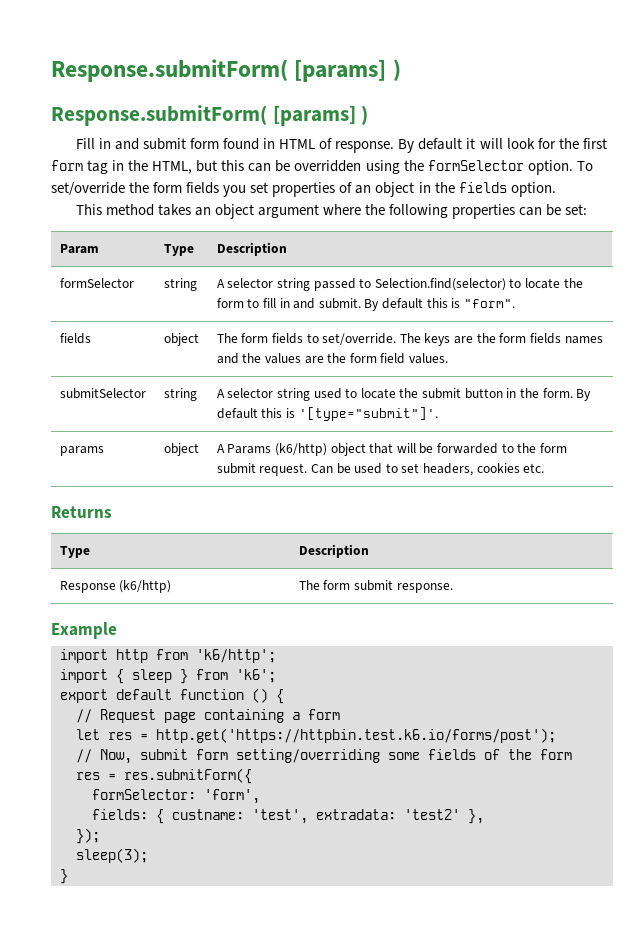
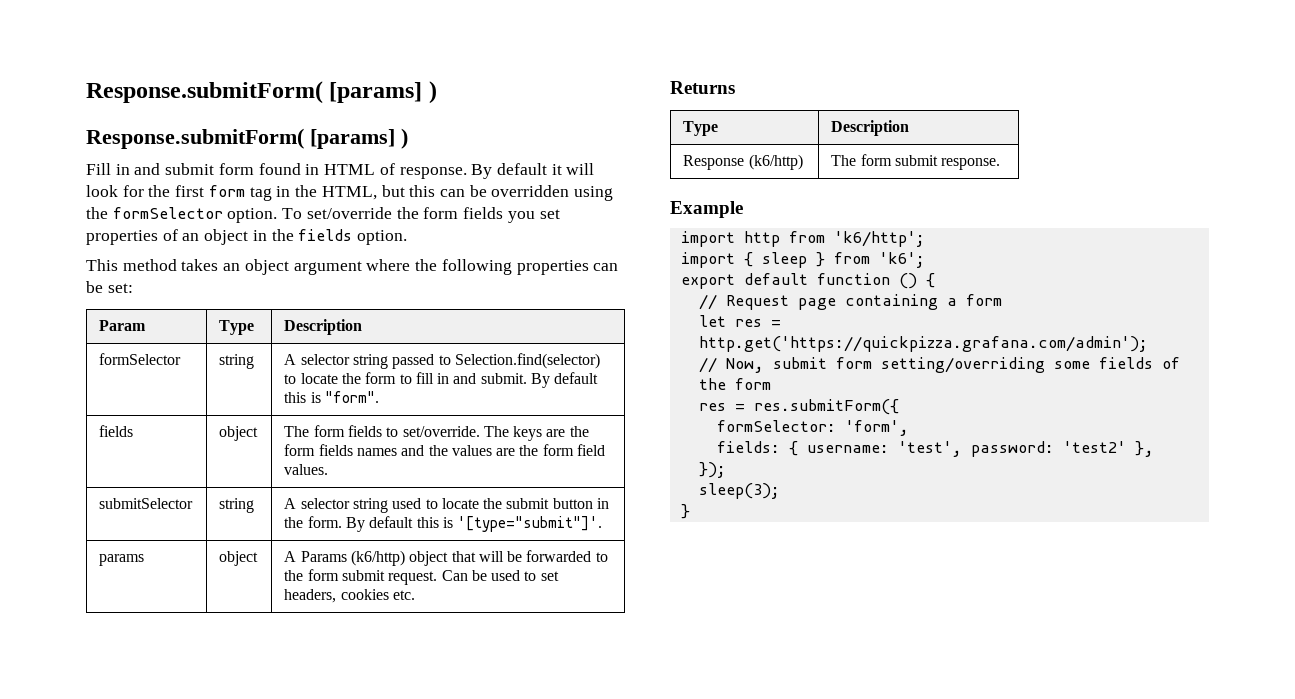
- let res = http.get('https://httpbin.test.k6.io/forms/post');
+ let res = http.get('https://quickpizza.grafana.com/admin');
- fields: { custname: 'test', extradata: 'test2' },
+ fields: { username: 'test', password: 'test2' },

